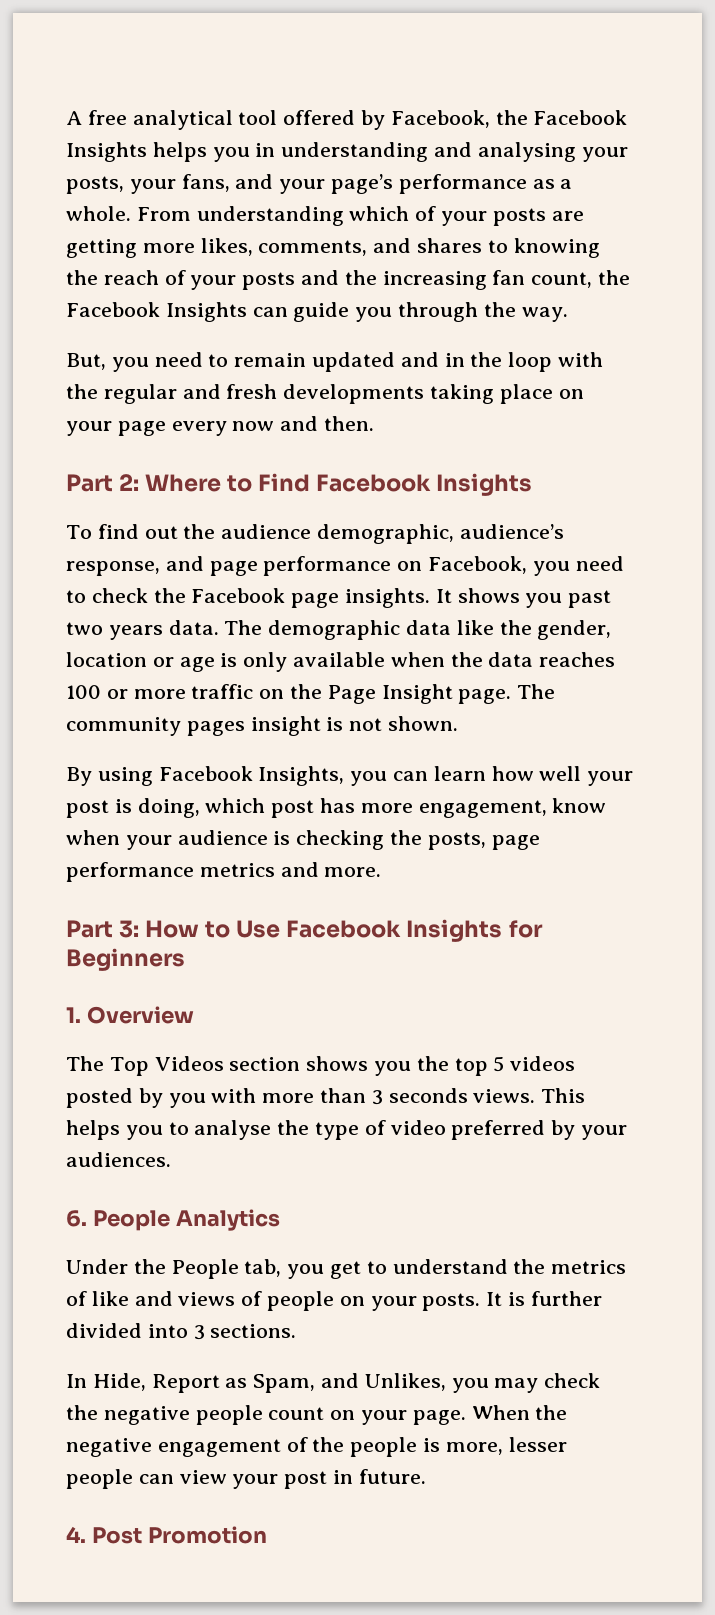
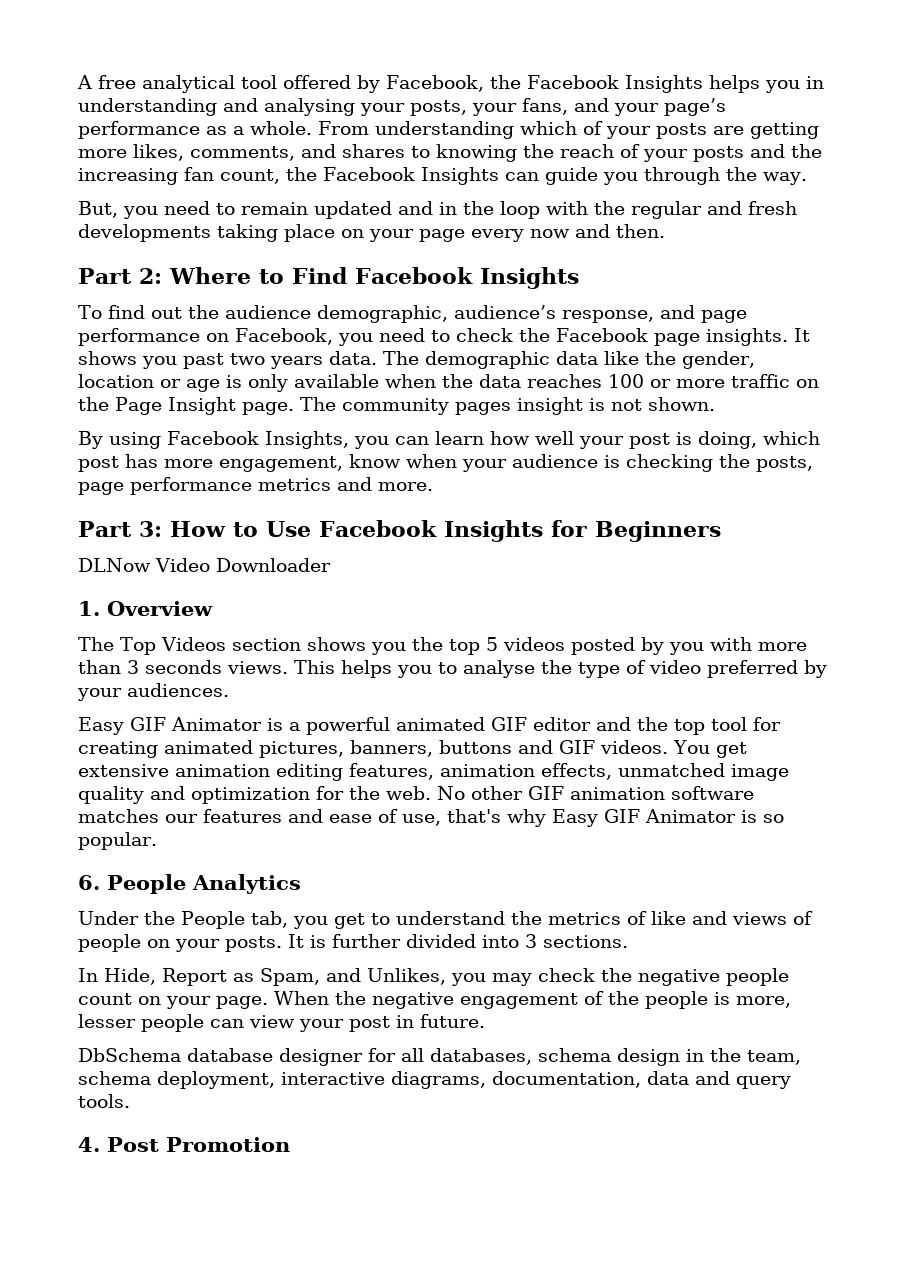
+ DLNow Video Downloader
+ Easy GIF Animator is a powerful animated GIF editor and the top tool for creating animated pictures, banners, buttons and GIF videos. You get extensive animation editing features, animation effects, unmatched image quality and optimization for the web. No other GIF animation software matches our features and ease of use, that's why Easy GIF Animator is so popular.
+ DbSchema database designer for all databases, schema design in the team, schema deployment, interactive diagrams, documentation, data and query tools.

